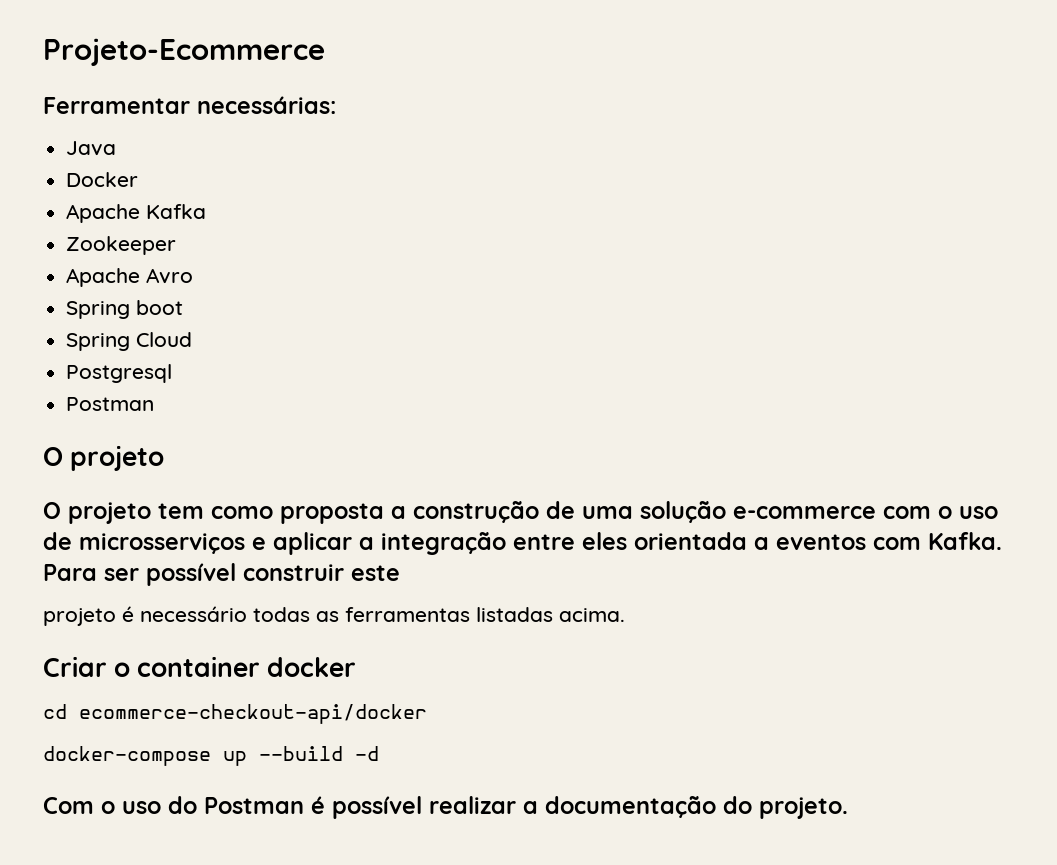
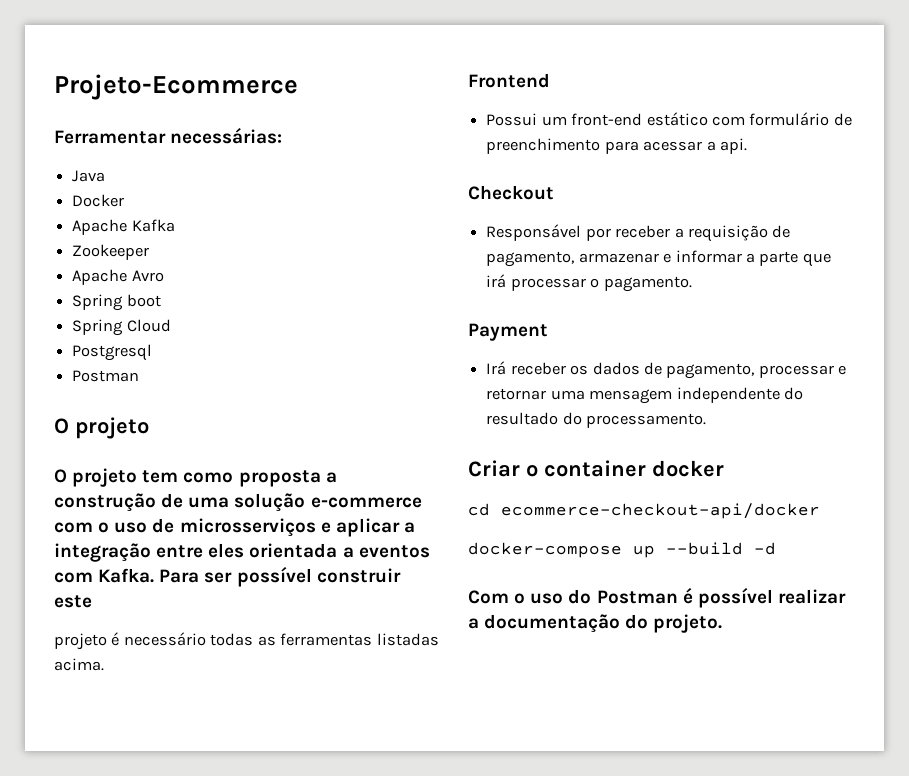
+ Frontend
+ Possui um front-end estático com formulário de preenchimento para acessar a api.
+ Checkout
+ Responsável por receber a requisição de pagamento, armazenar e informar a parte que irá processar o pagamento.
+ Payment
+ Irá receber os dados de pagamento, processar e retornar uma mensagem independente do resultado do processamento.

